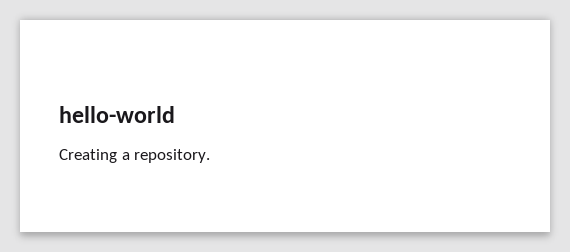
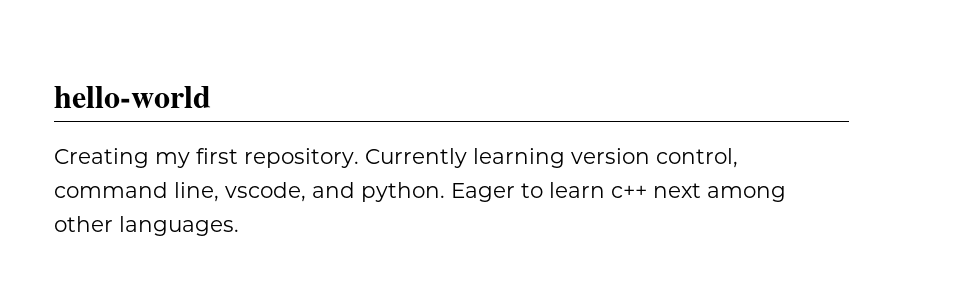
- Creating a repository.
+ Creating my first repository. Currently learning version control, command line, vscode, and python. Eager to learn c++ next among other languages.

